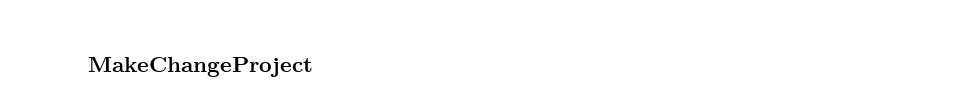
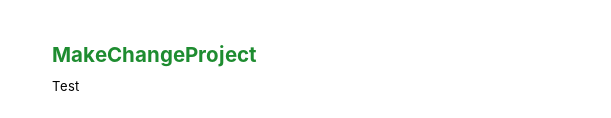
+ Test

